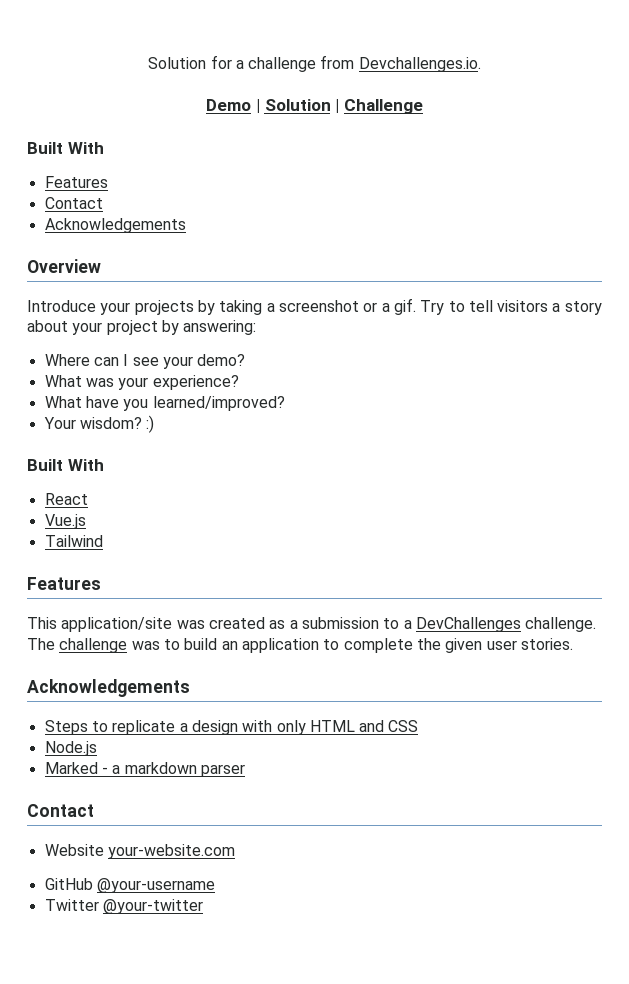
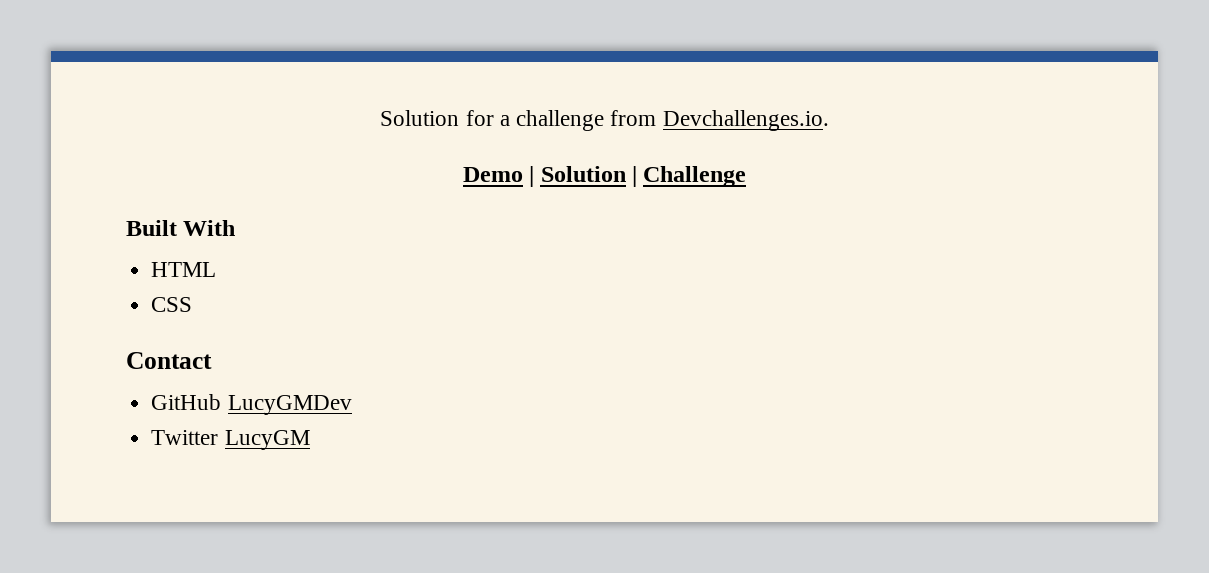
  Demo | Solution | Challenge
  Built With
- Features
+ HTML
+ CSS
  Contact
- Acknowledgements
- Overview
- Introduce your projects by taking a screenshot or a gif. Try to tell visitors a story about your project by answering:
- Where can I see your demo?
- What was your experience?
- What have you learned/improved?
- Your wisdom? :)
- Built With
- React
- Vue.js
- Tailwind
- Features
- This application/site was created as a submission to a DevChallenges challenge. The challenge was to build an application to complete the given user stories.
- Acknowledgements
- Steps to replicate a design with only HTML and CSS
- Node.js
- Marked - a markdown parser
- Contact
- Website your-website.com
- GitHub @your-username
+ GitHub LucyGMDev
- Twitter @your-twitter
+ Twitter LucyGM

